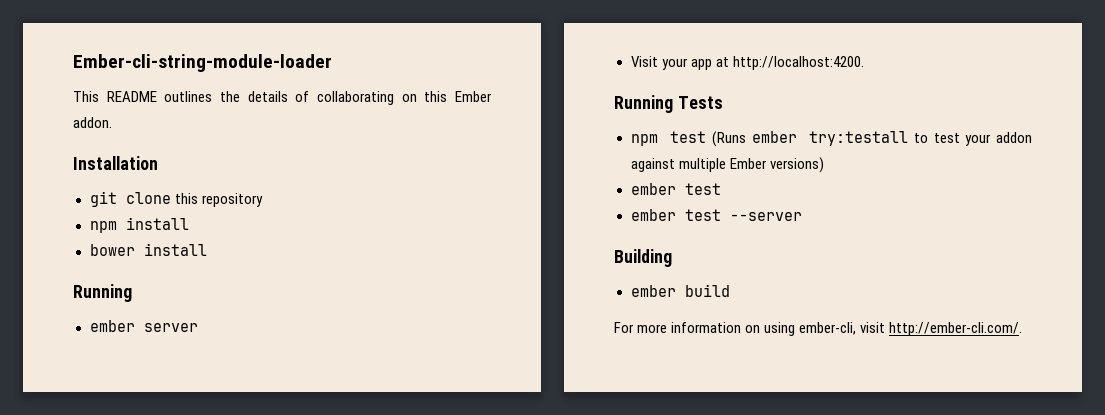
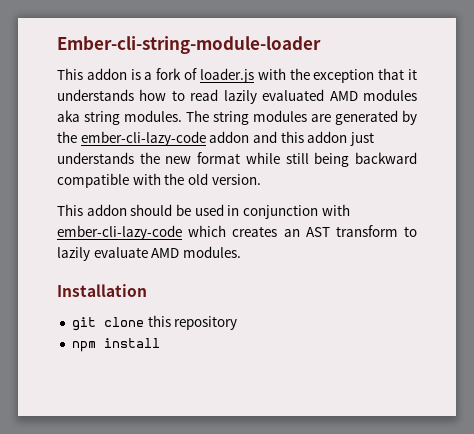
- This README outlines the details of collaborating on this Ember addon.
+ This addon is a fork of loader.js with the exception that it understands how to read lazily evaluated AMD modules aka string modules. The string modules are generated by the ember-cli-lazy-code addon and this addon just understands the new format while still being backward compatible with the old version.
+ This addon should be used in conjunction with ember-cli-lazy-code which creates an AST transform to lazily evaluate AMD modules.
- bower install
- Running
- ember server
- Visit your app at http://localhost:4200.
- Running Tests
- npm test (Runs ember try:testall to test your addon against multiple Ember versions)
- ember test
- ember test --server
- Building
- ember build
- For more information on using ember-cli, visit http://ember-cli.com/.

